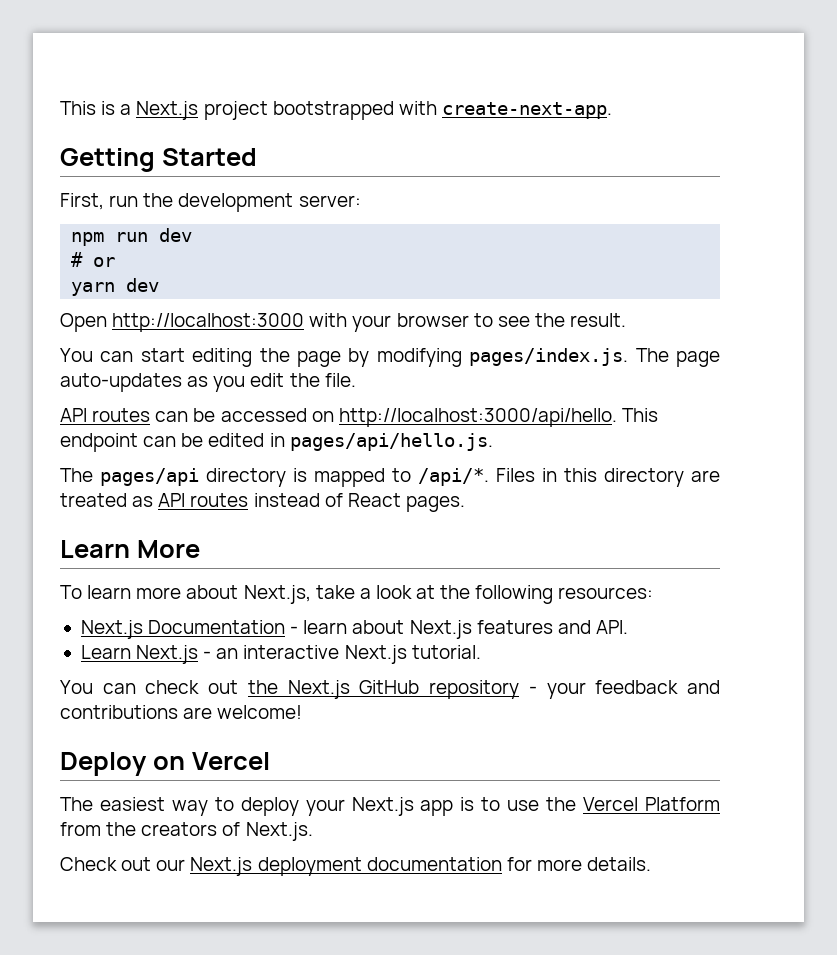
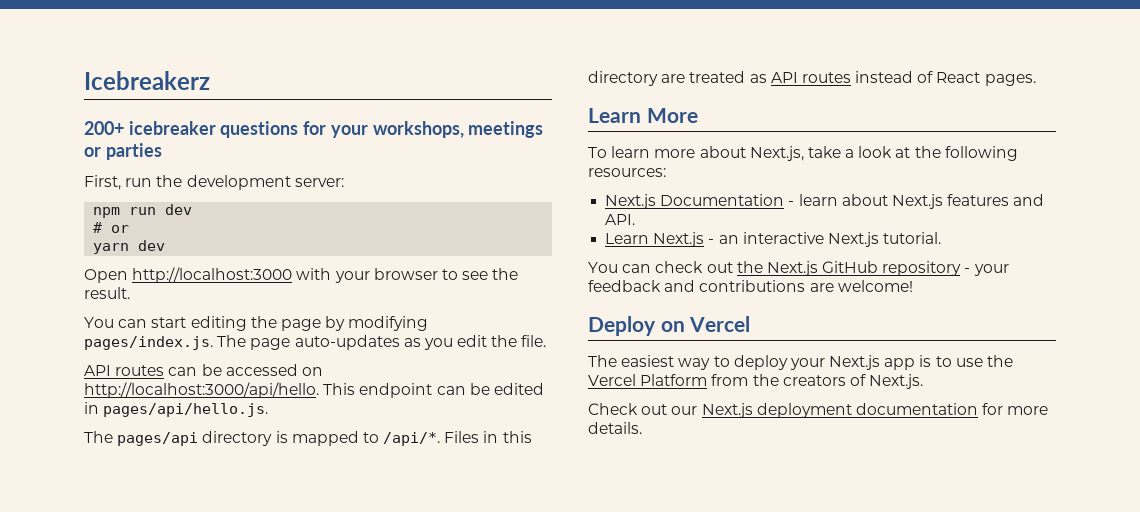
- This is a Next.js project bootstrapped with create-next-app.
- Getting Started
+ Icebreakerz
+ 200+ icebreaker questions for your workshops, meetings or parties

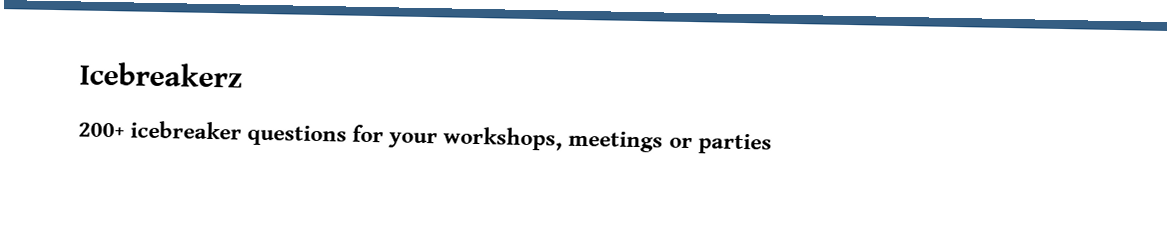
- First, run the development server:
- npm run dev
- # or
- yarn dev
- Open http://localhost:3000 with your browser to see the result.
- You can start editing the page by modifying pages/index.js. The page auto-updates as you edit the file.
- API routes can be accessed on http://localhost:3000/api/hello. This endpoint can be edited in pages/api/hello.js.
- The pages/api directory is mapped to /api/*. Files in this directory are treated as API routes instead of React pages.
- Learn More
- To learn more about Next.js, take a look at the following resources:
- Next.js Documentation - learn about Next.js features and API.
- Learn Next.js - an interactive Next.js tutorial.
- You can check out the Next.js GitHub repository - your feedback and contributions are welcome!
- Deploy on Vercel
- The easiest way to deploy your Next.js app is to use the Vercel Platform from the creators of Next.js.
- Check out our Next.js deployment documentation for more details.

